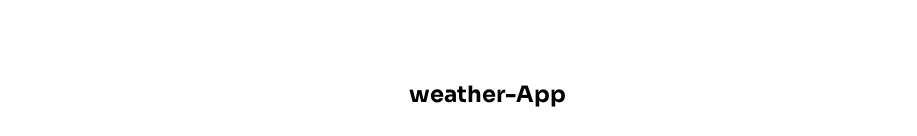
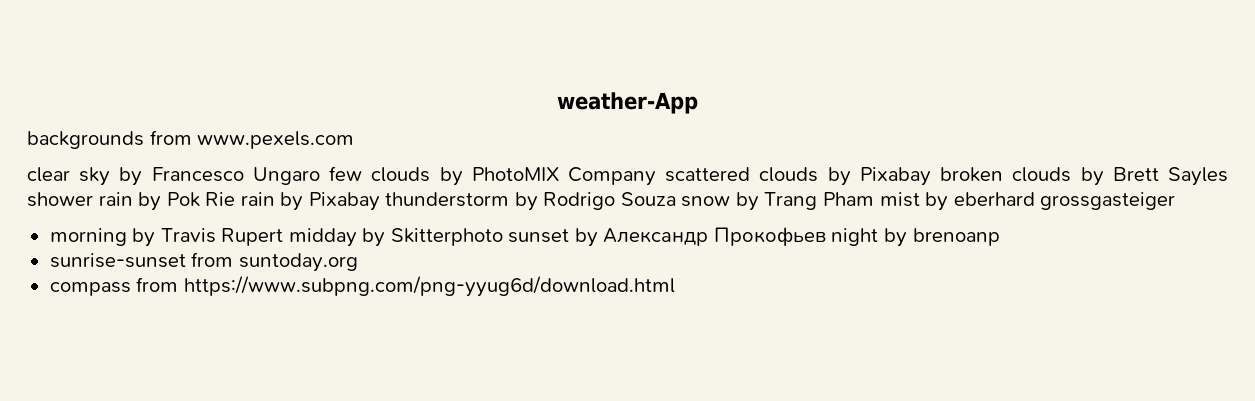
+ backgrounds from www.pexels.com
+ clear sky by Francesco Ungaro few clouds by PhotoMIX Company scattered clouds by Pixabay broken clouds by Brett Sayles shower rain by Pok Rie rain by Pixabay thunderstorm by Rodrigo Souza snow by Trang Pham mist by eberhard grossgasteiger
+ morning by Travis Rupert midday by Skitterphoto sunset by Александр Прокофьев night by brenoanp
+ sunrise-sunset from suntoday.org
+ compass from https://www.subpng.com/png-yyug6d/download.html

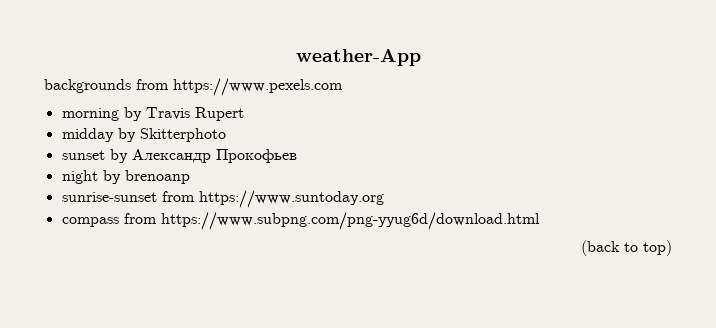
- backgrounds from www.pexels.com
- clear sky by Francesco Ungaro few clouds by PhotoMIX Company scattered clouds by Pixabay broken clouds by Brett Sayles shower rain by Pok Rie rain by Pixabay thunderstorm by Rodrigo Souza snow by Trang Pham mist by eberhard grossgasteiger
+ backgrounds from https://www.pexels.com
- morning by Travis Rupert midday by Skitterphoto sunset by Александр Прокофьев night by brenoanp
+ morning by Travis Rupert
+ midday by Skitterphoto
+ sunset by Александр Прокофьев
+ night by brenoanp
- sunrise-sunset from suntoday.org
+ sunrise-sunset from https://www.suntoday.org
+ (back to top)

